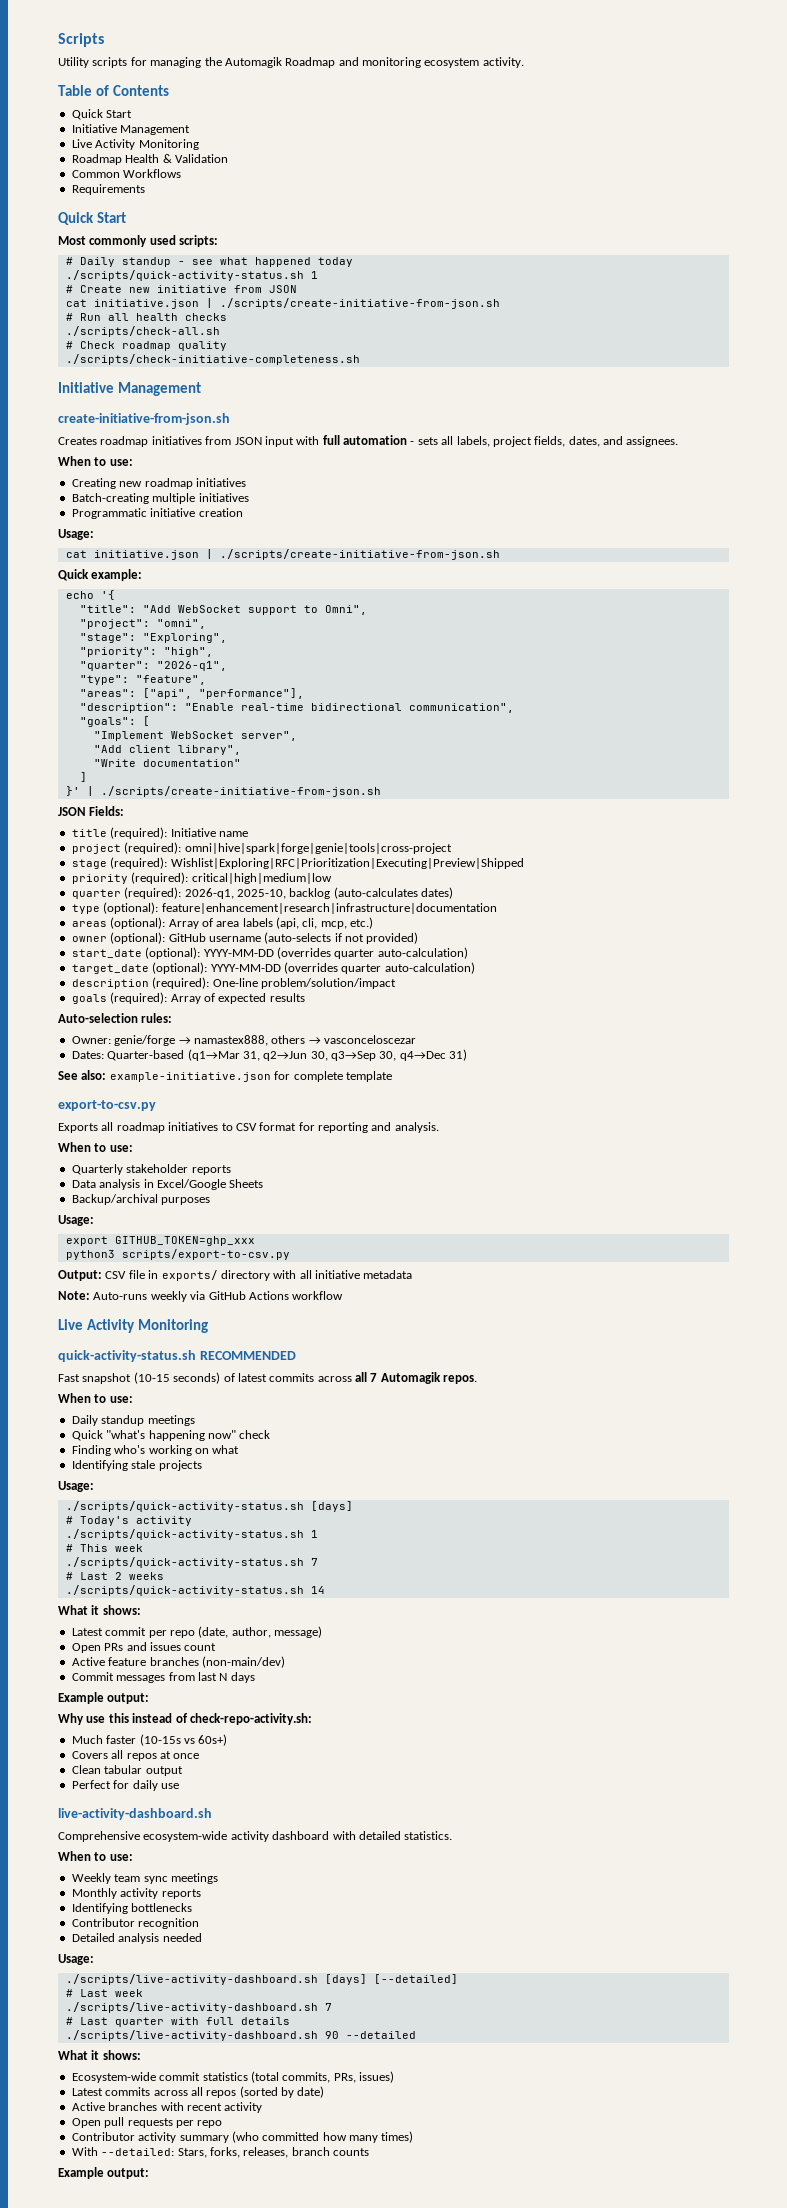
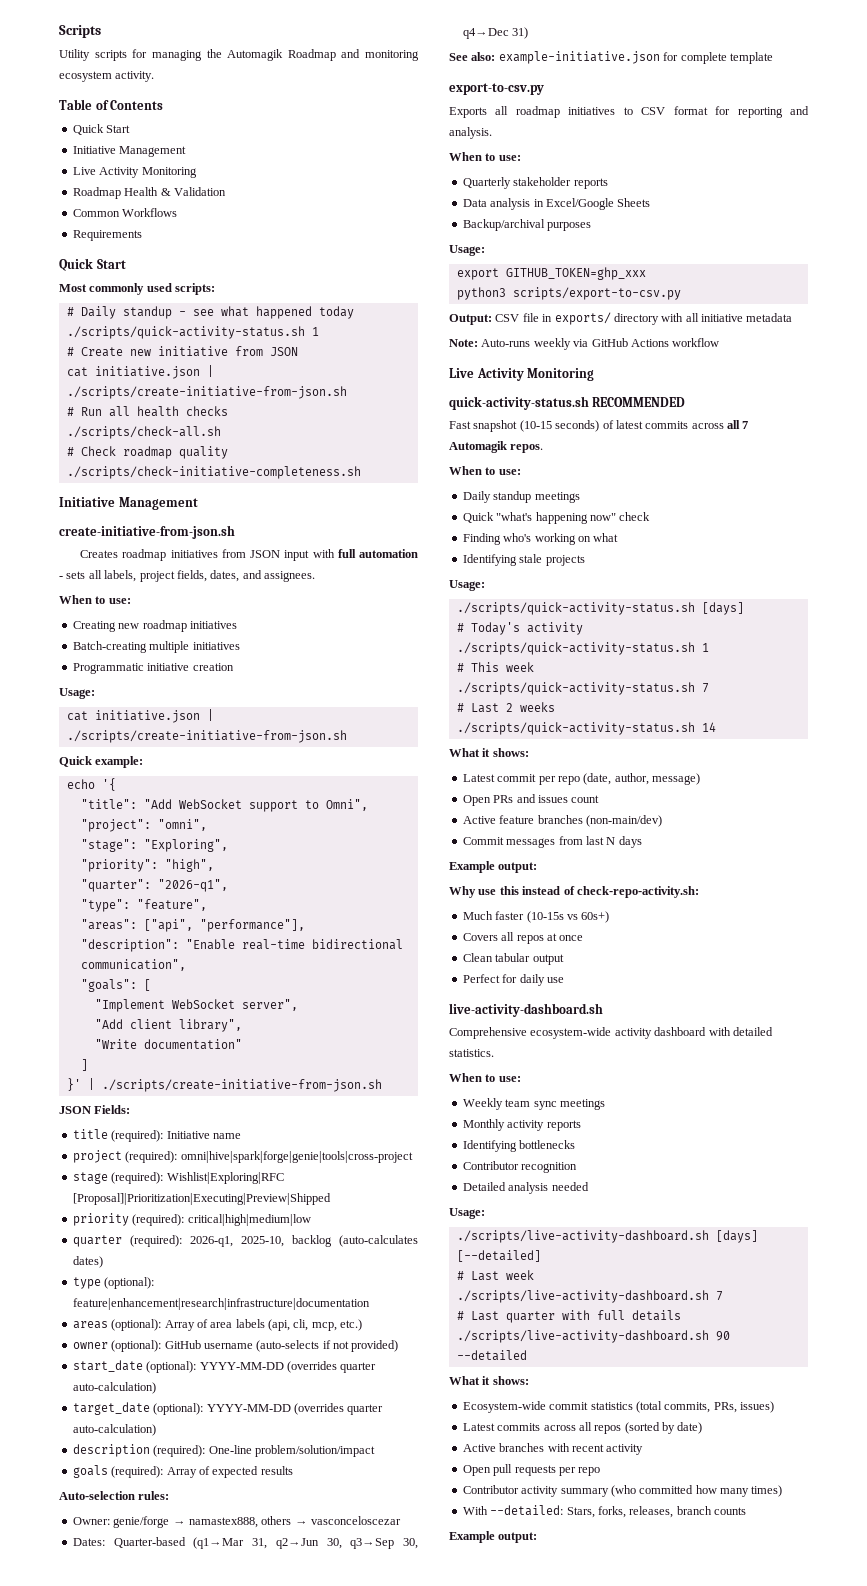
- stage (required): Wishlist|Exploring|RFC|Prioritization|Executing|Preview|Shipped
+ stage (required): Wishlist|Exploring|RFC [Proposal]|Prioritization|Executing|Preview|Shipped

